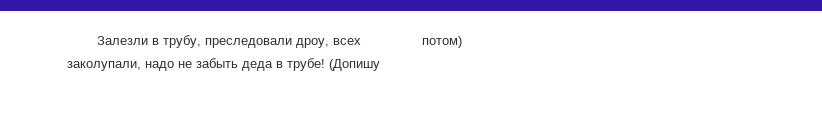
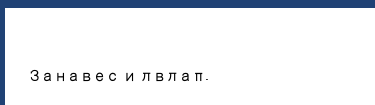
- Залезли в трубу, преследовали дроу, всех заколупали, надо не забыть деда в трубе! (Допишу потом)
+ Занавес и лвлап.

